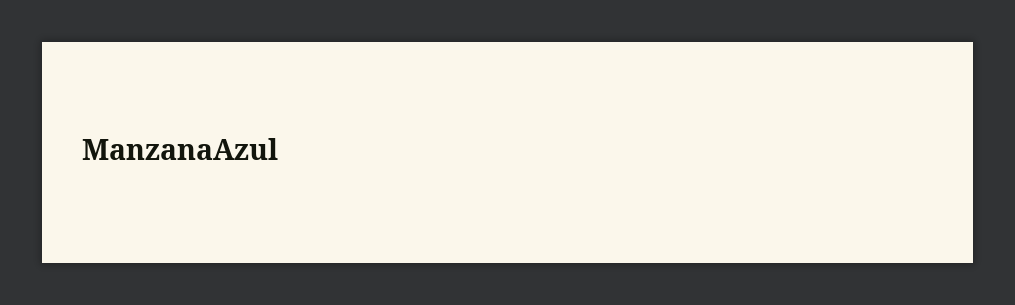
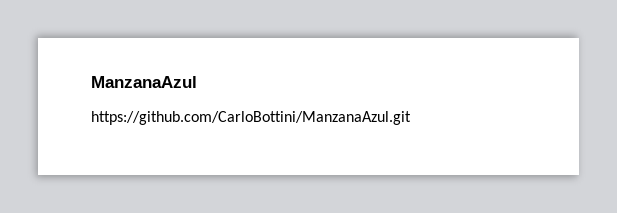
+ https://github.com/CarloBottini/ManzanaAzul.git

